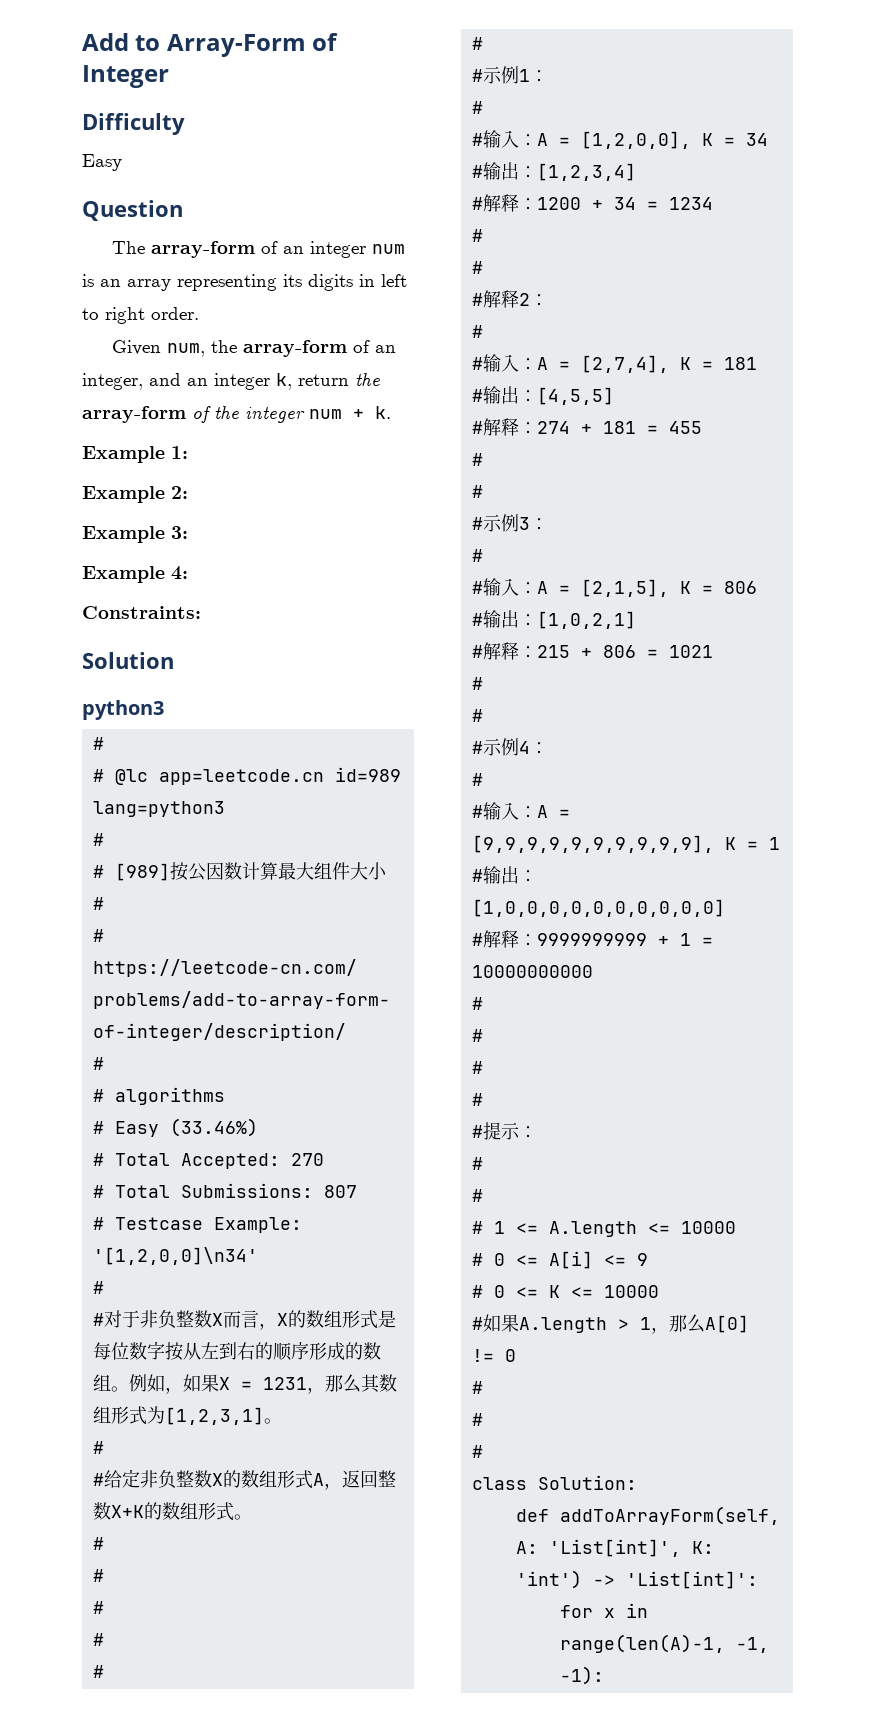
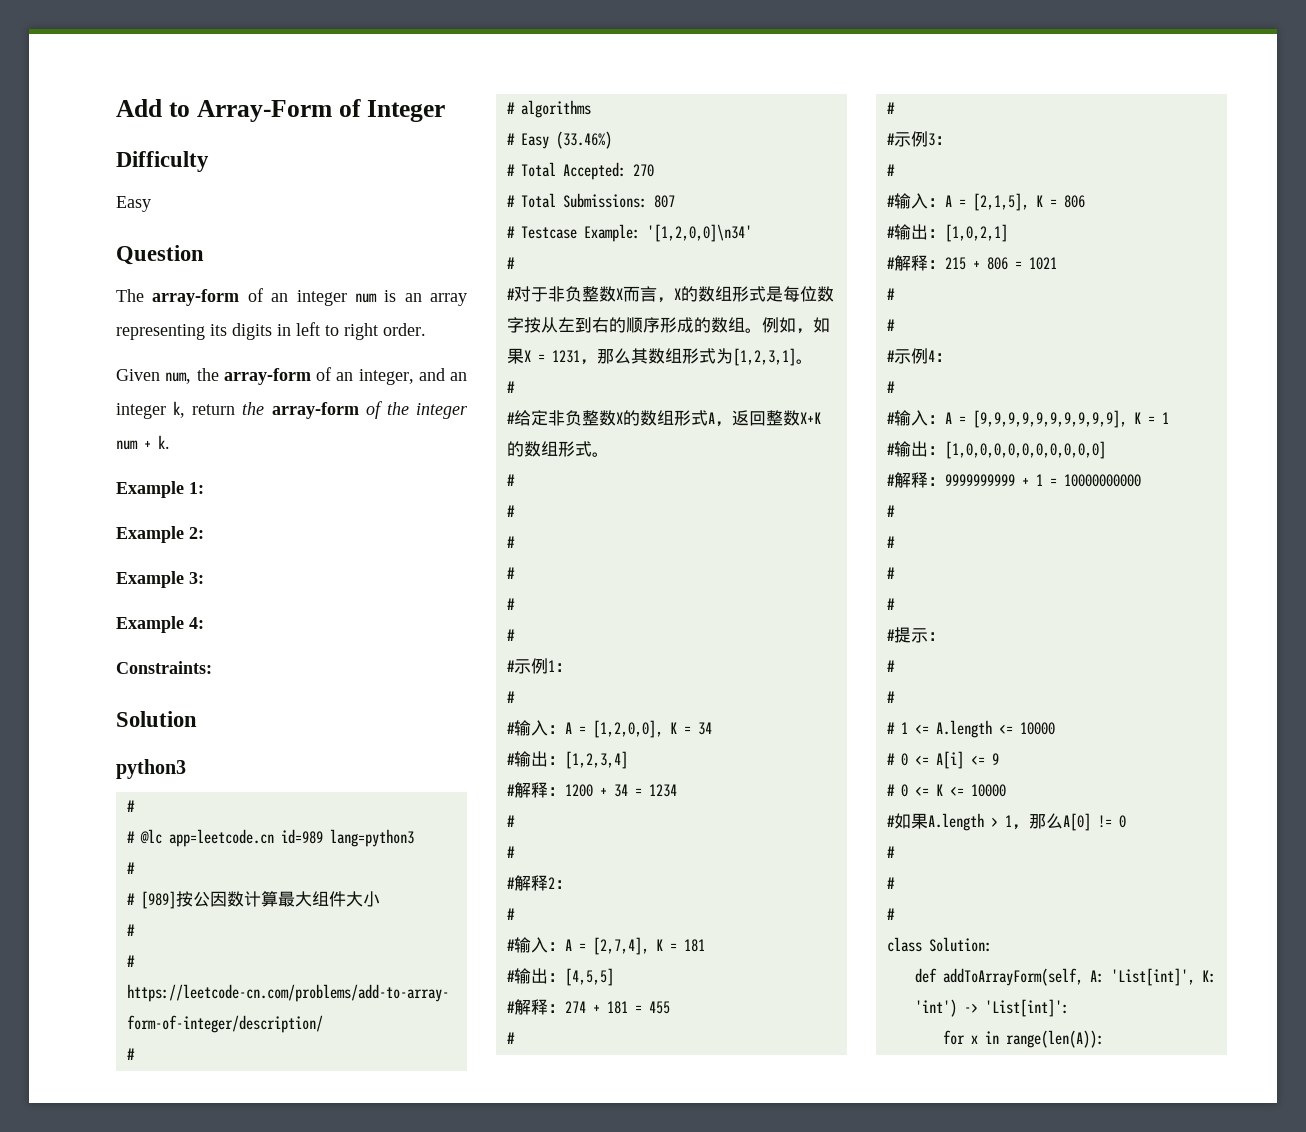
- for x in range(len(A)-1, -1, -1):
+ for x in range(len(A)):

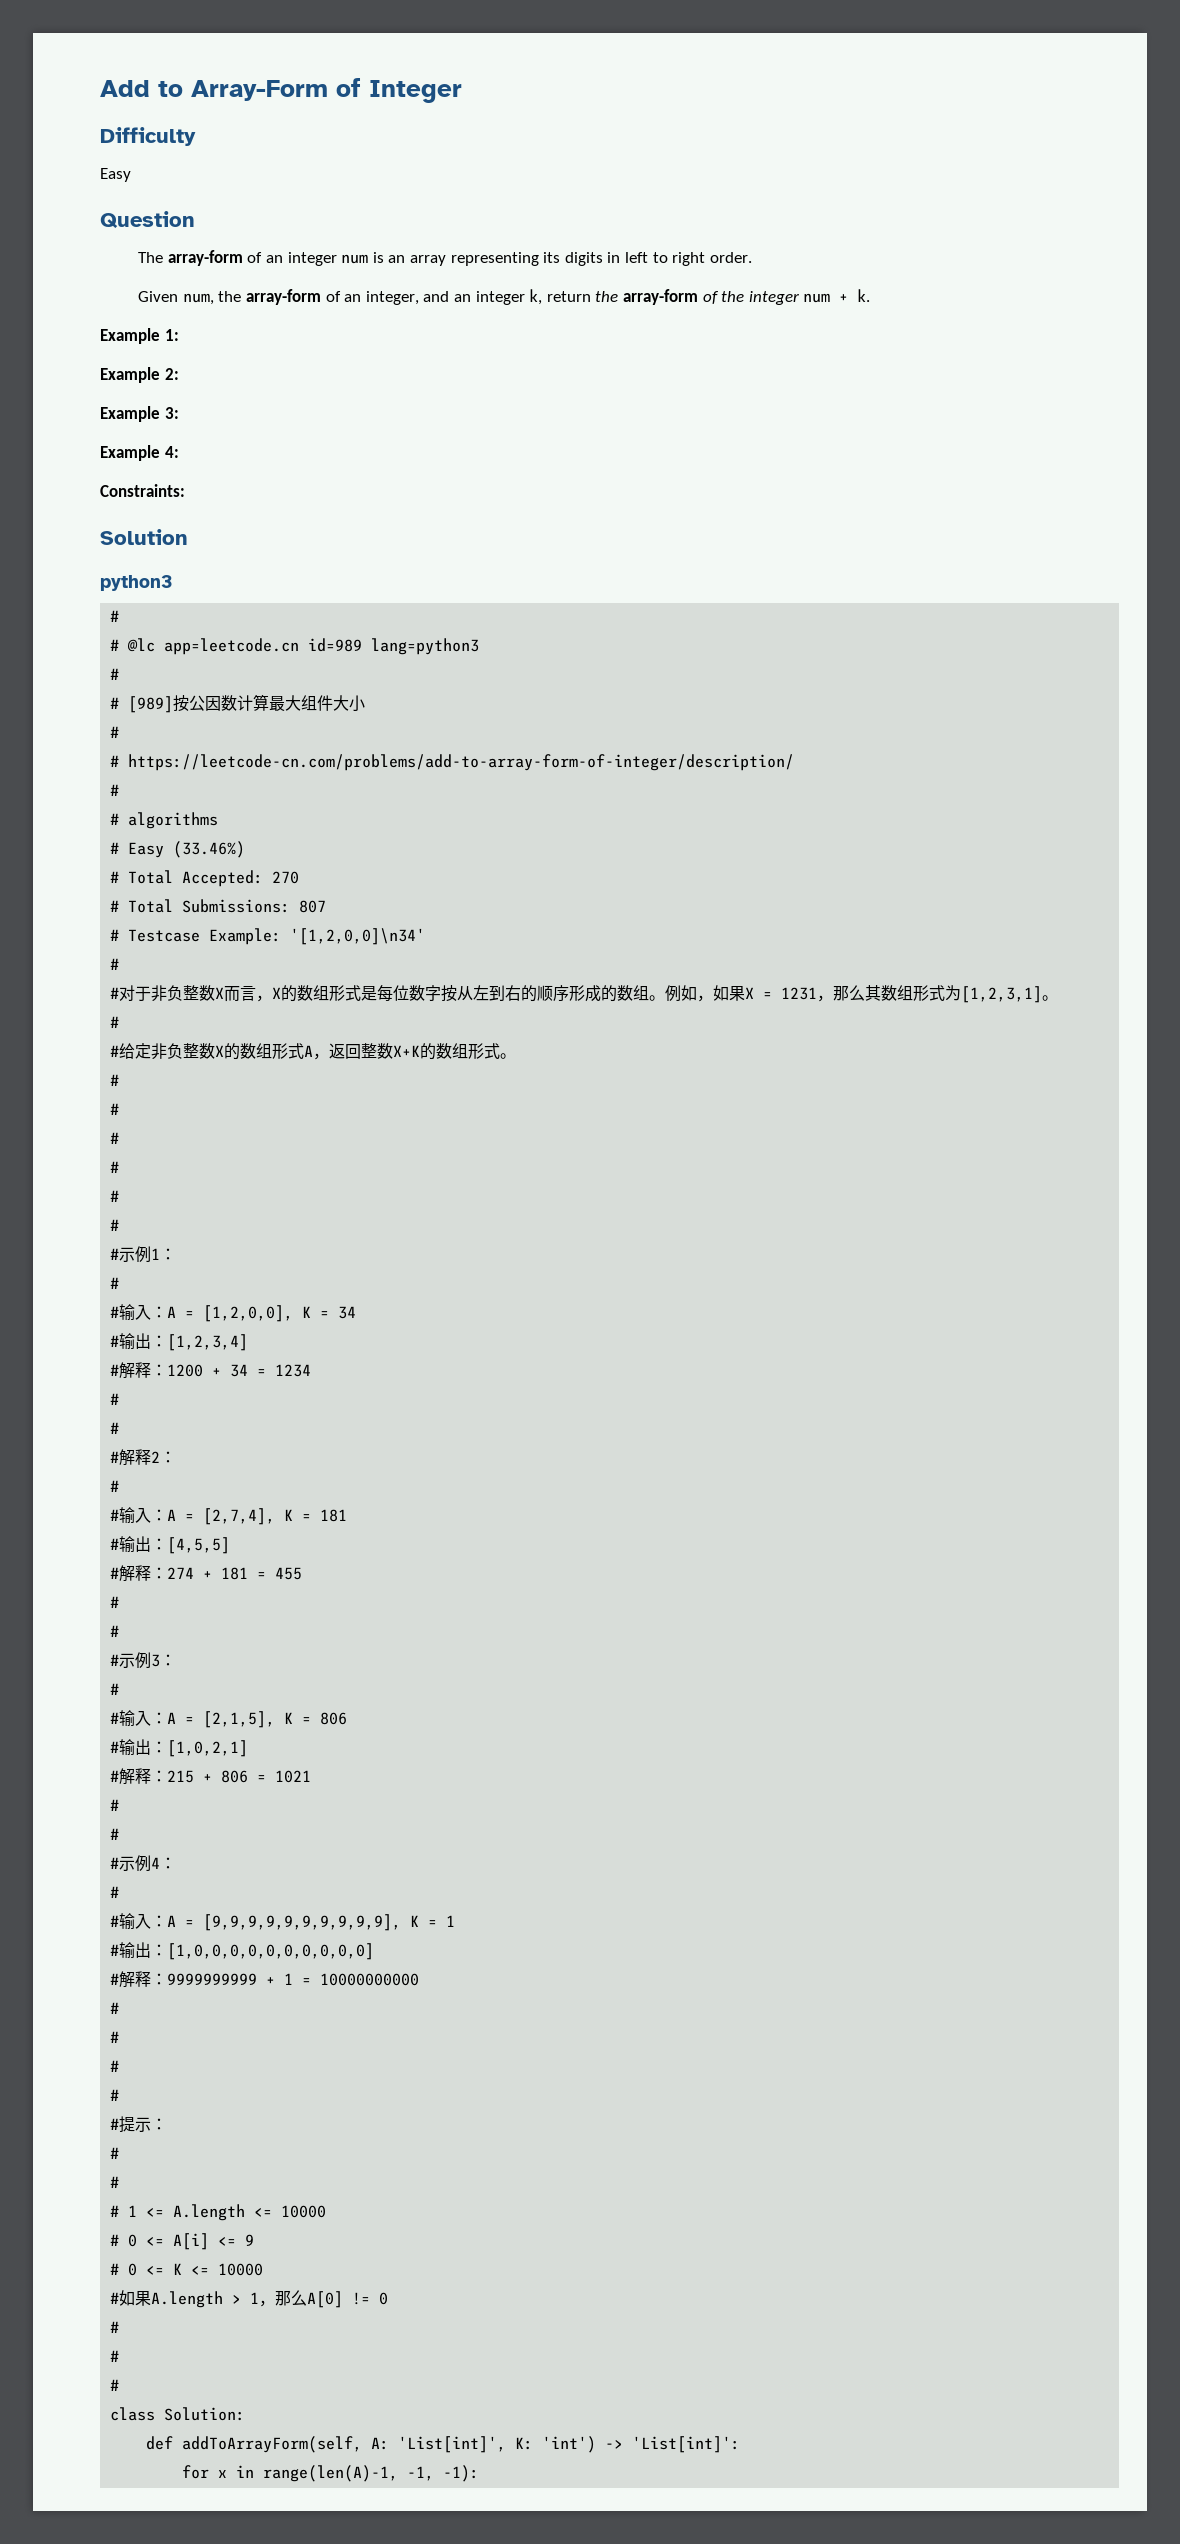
- for x in range(len(A)):
+ for x in range(len(A)-1, -1, -1):

